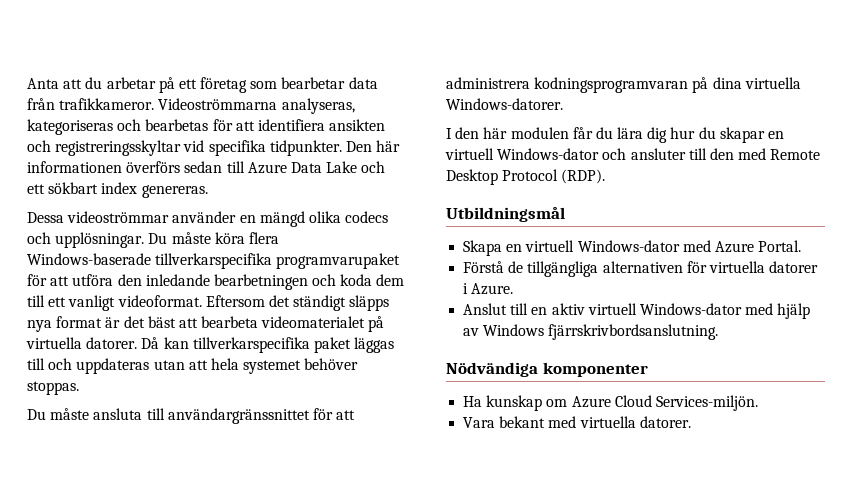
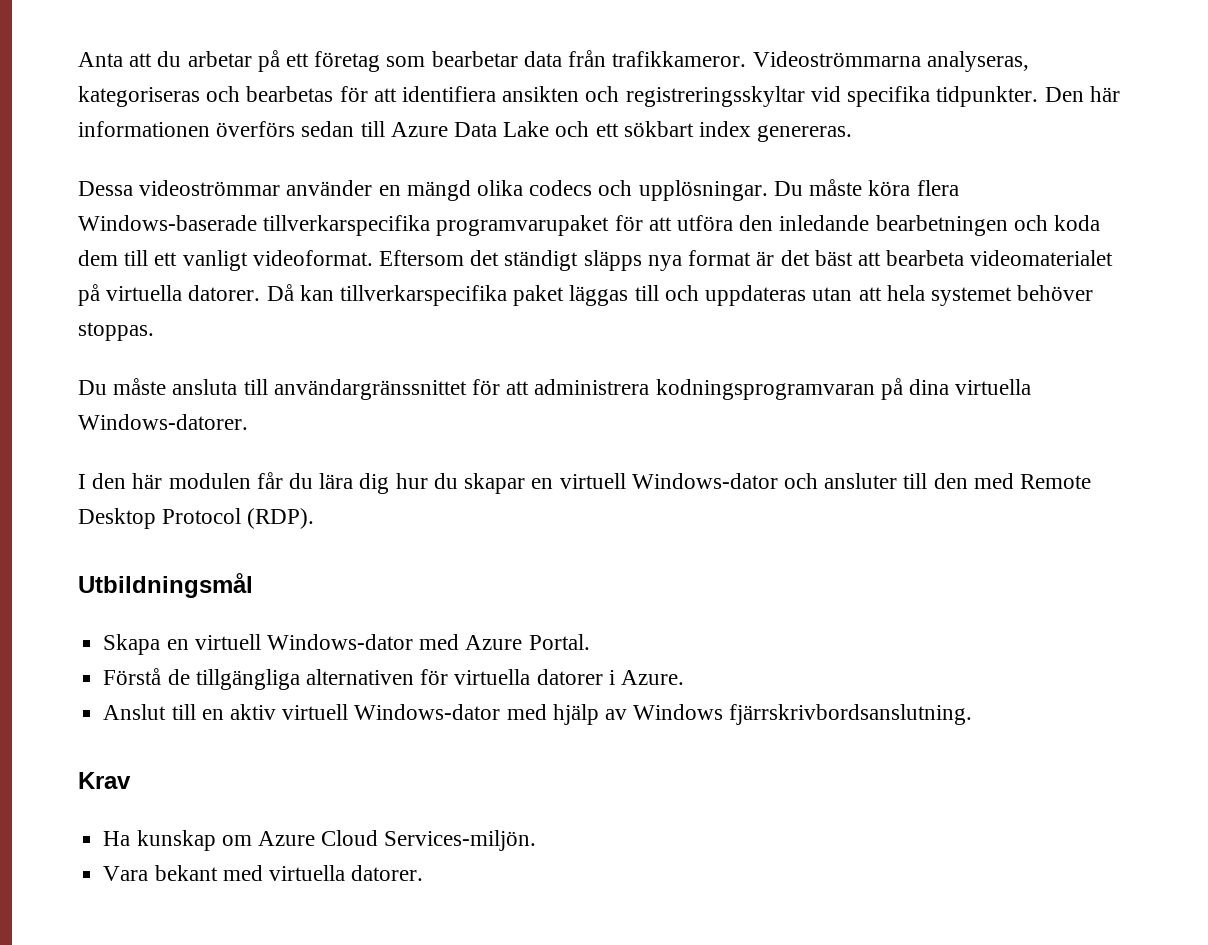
- Nödvändiga komponenter
+ Krav

